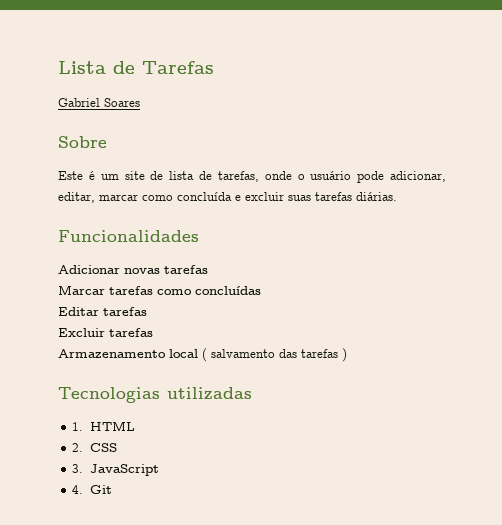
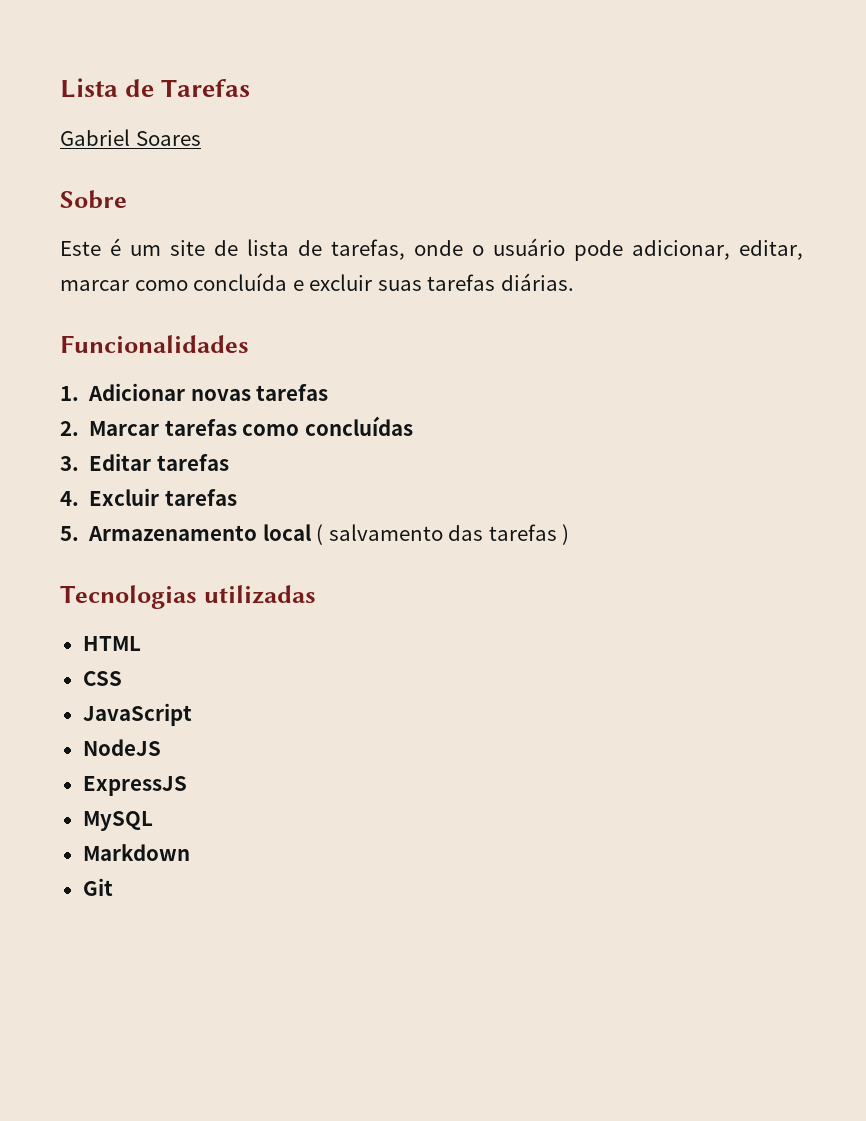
- Adicionar novas tarefas
+ 1. Adicionar novas tarefas
- Marcar tarefas como concluídas
+ 2. Marcar tarefas como concluídas
- Editar tarefas
+ 3. Editar tarefas
- Excluir tarefas
+ 4. Excluir tarefas
- Armazenamento local ( salvamento das tarefas )
+ 5. Armazenamento local ( salvamento das tarefas )
- 1. HTML
+ HTML
- 2. CSS
+ CSS
- 3. JavaScript
+ JavaScript
- 4. Git
+ NodeJS
+ ExpressJS
+ MySQL
+ Markdown
+ Git

